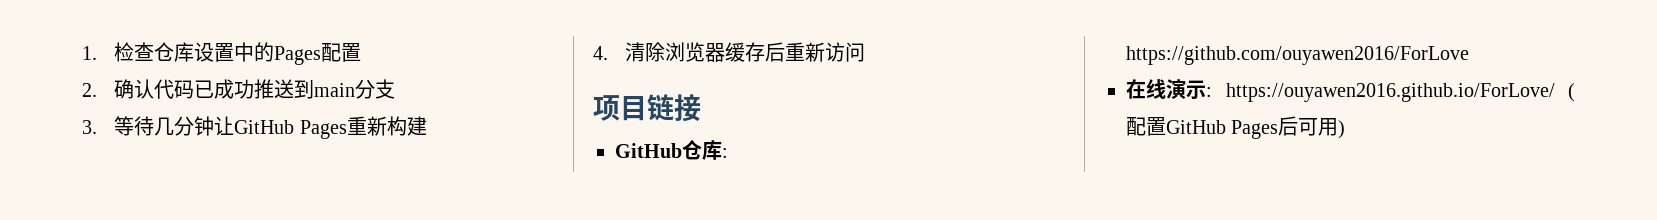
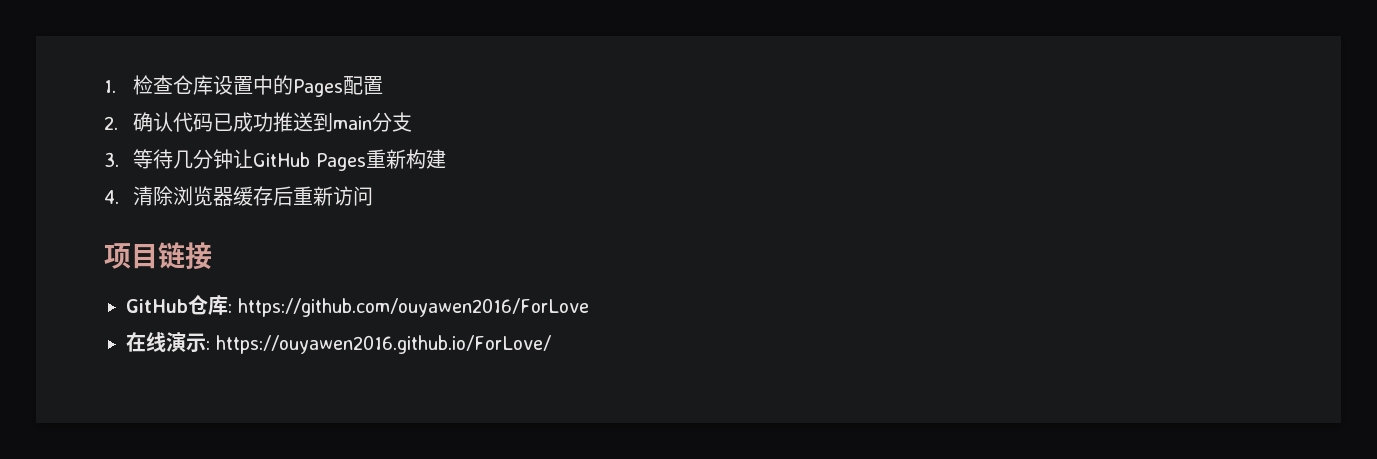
- 在线演示: https://ouyawen2016.github.io/ForLove/ (配置GitHub Pages后可用)
+ 在线演示: https://ouyawen2016.github.io/ForLove/

